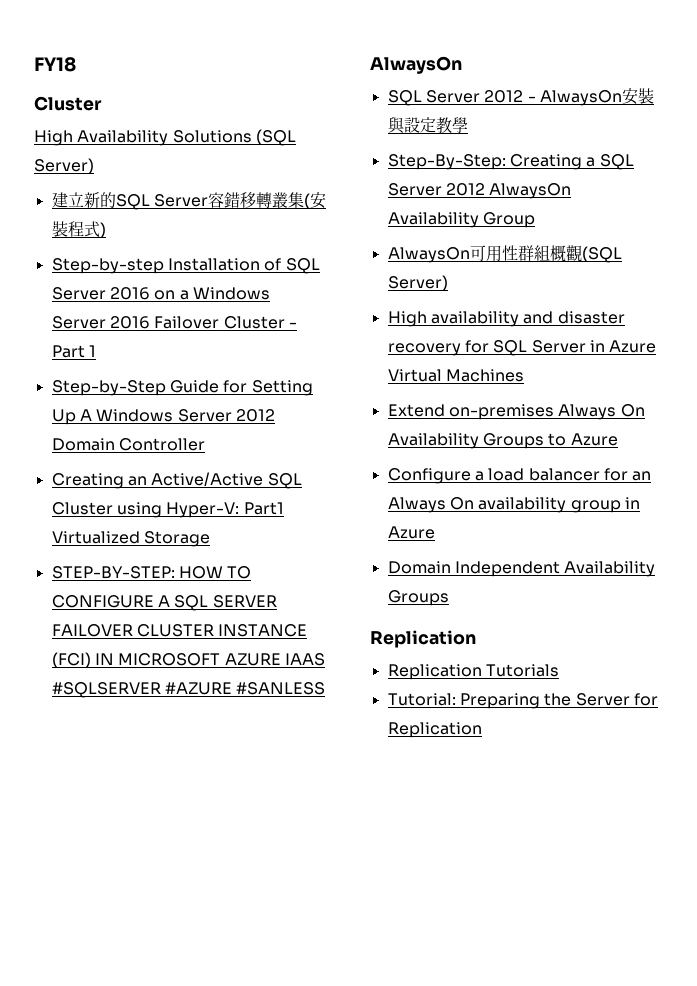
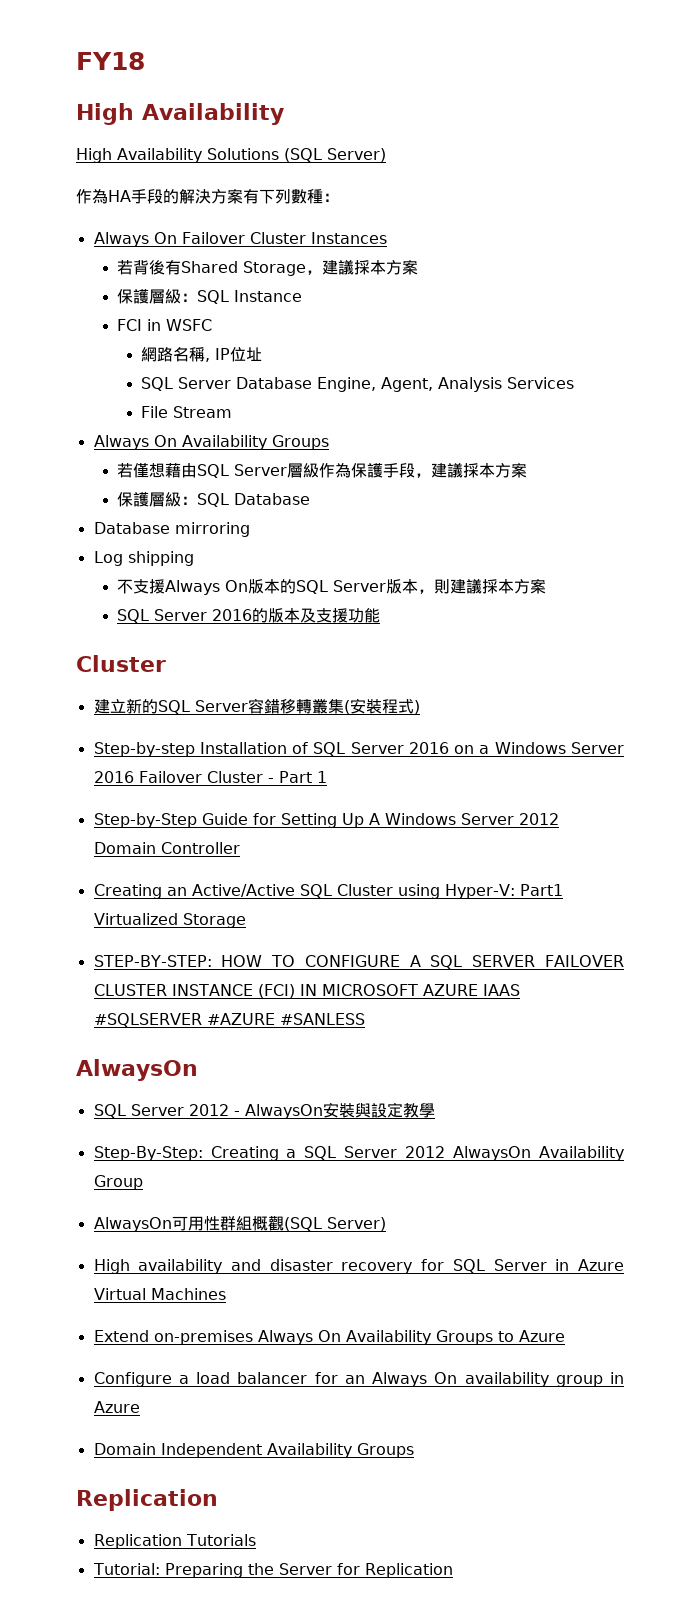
  FY18
- Cluster
+ High Availability
+ 作為HA手段的解決方案有下列數種：
+ Always On Failover Cluster Instances
+ 若背後有Shared Storage，建議採本方案
+ 保護層級：SQL Instance
+ FCI in WSFC
+ 網路名稱, IP位址
+ SQL Server Database Engine, Agent, Analysis Services
+ File Stream
+ Always On Availability Groups
+ 若僅想藉由SQL Server層級作為保護手段，建議採本方案
+ 保護層級：SQL Database
+ Database mirroring
+ Log shipping
+ 不支援Always On版本的SQL Server版本，則建議採本方案
+ SQL Server 2016的版本及支援功能
+ Cluster

